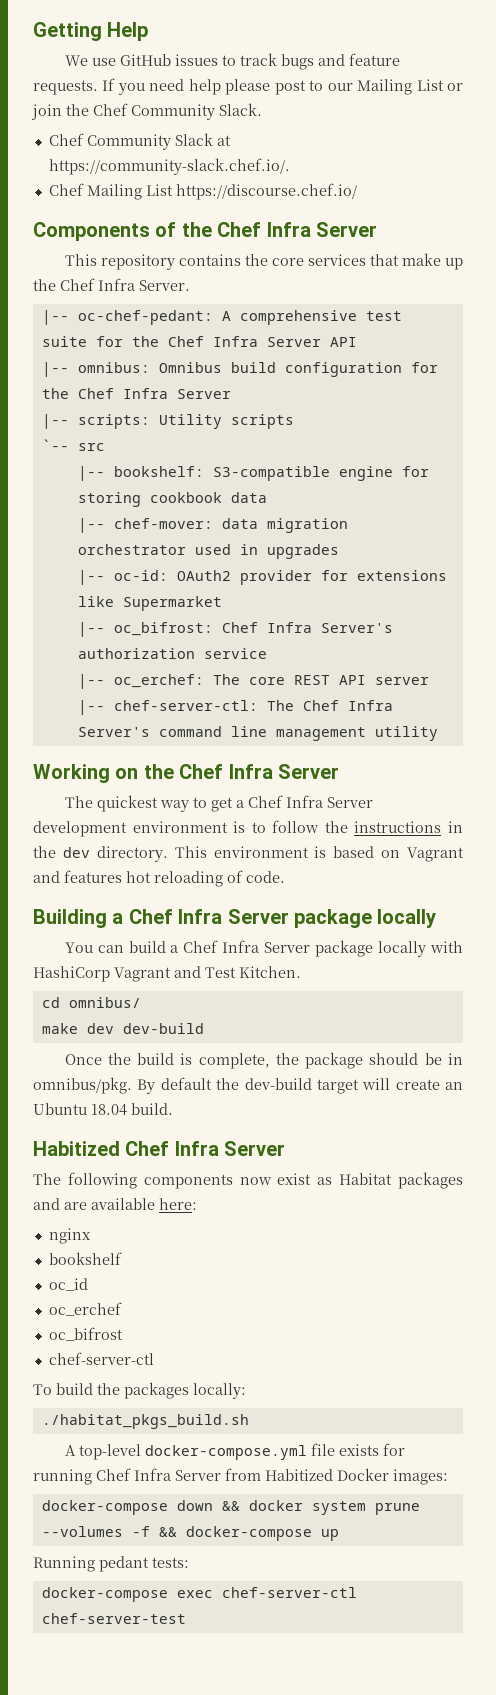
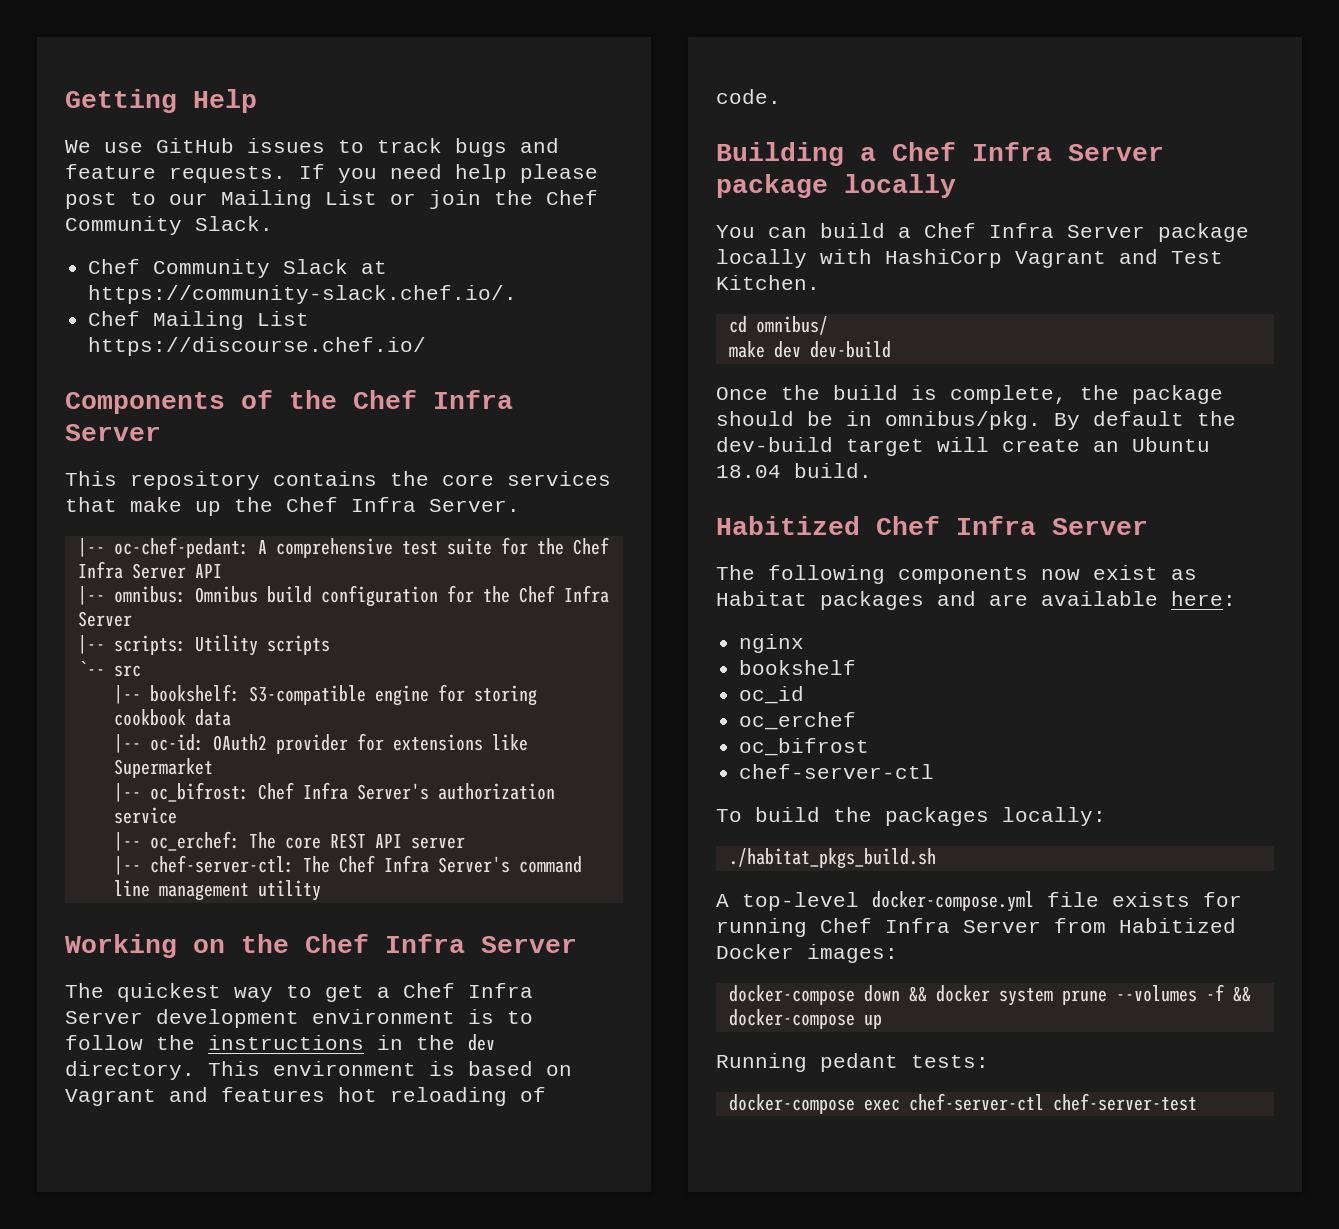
- |-- chef-mover: data migration orchestrator used in upgrades

